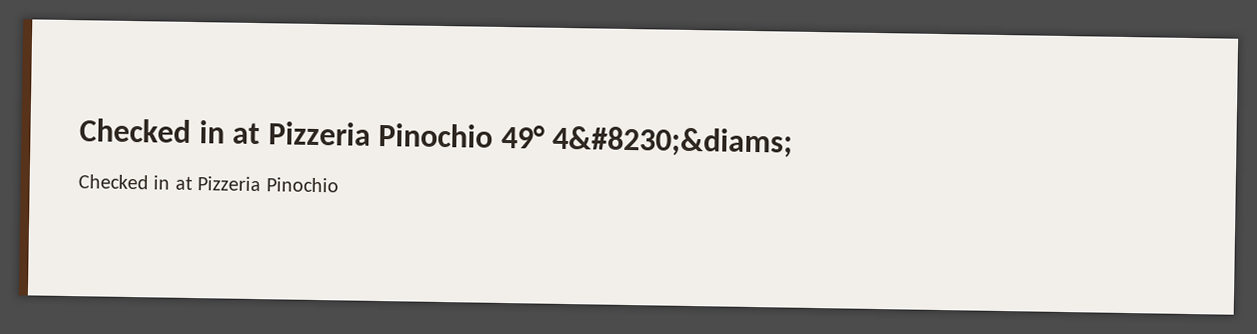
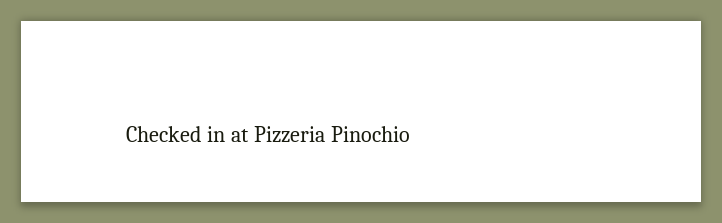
- Checked in at Pizzeria Pinochio 49° 4&#8230;&diams;

